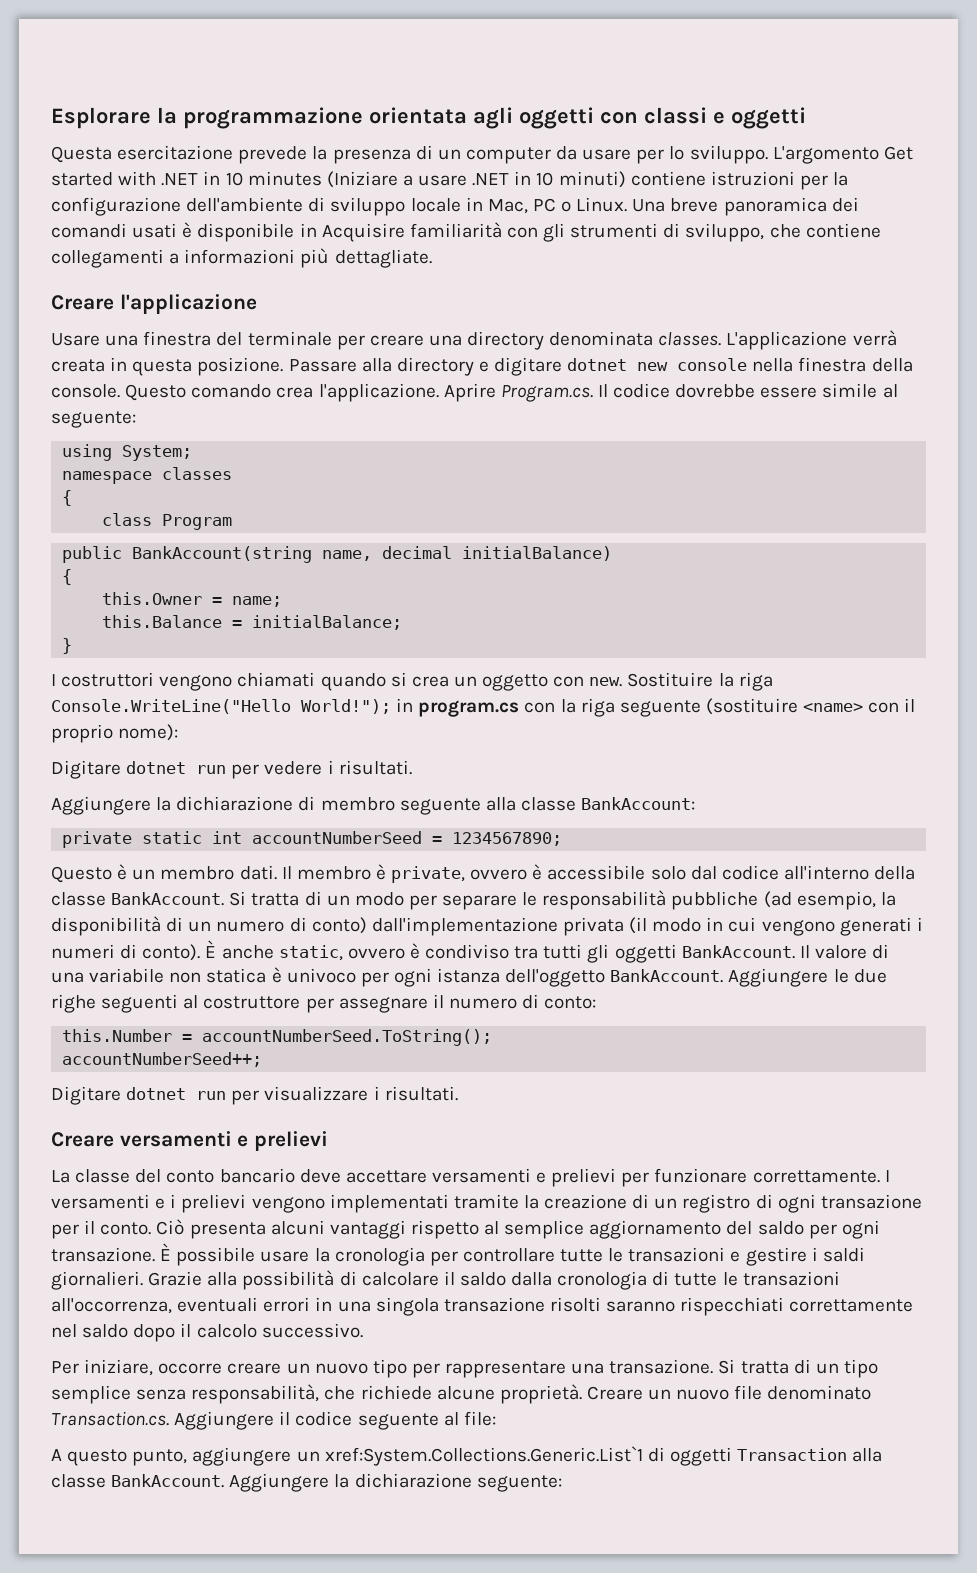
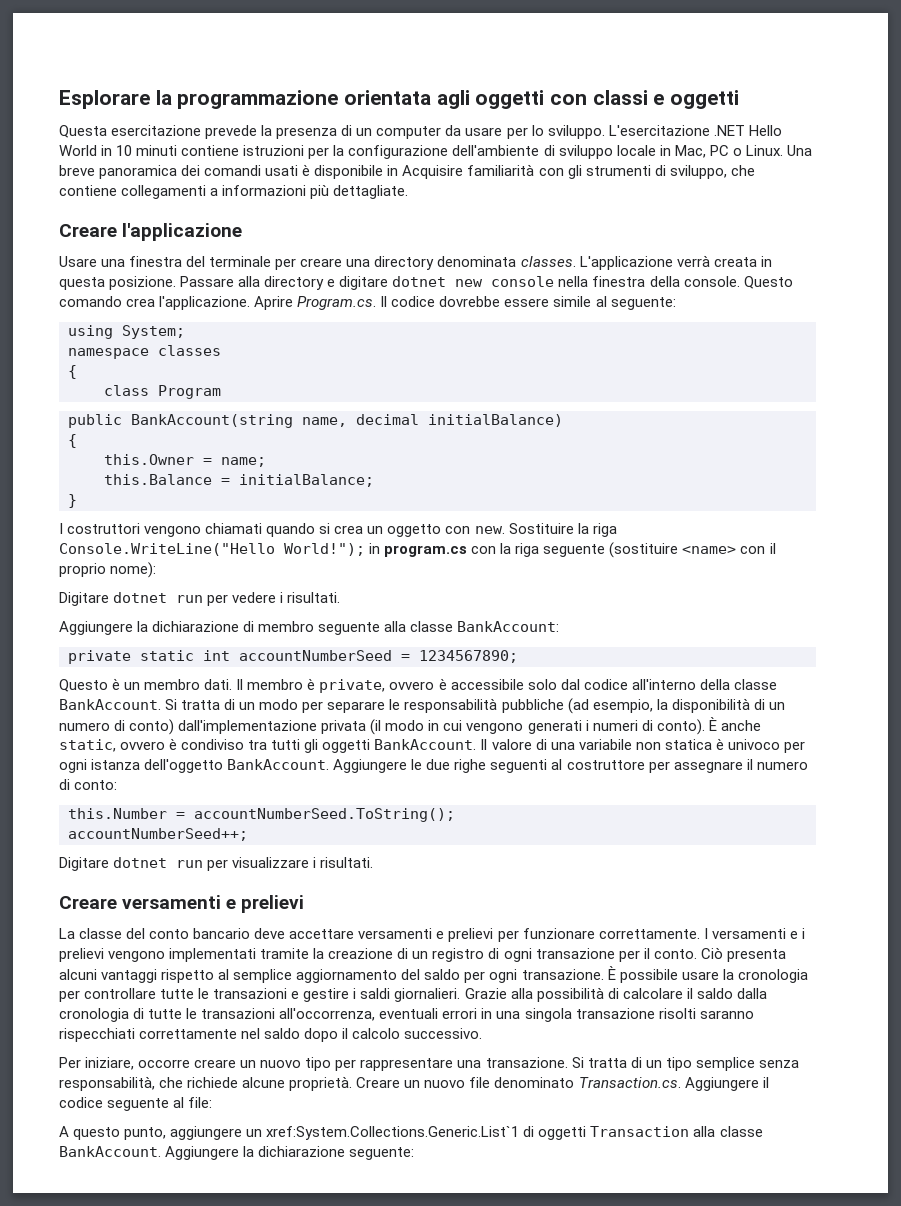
- L'argomento Get started with .NET in 10 minutes (Iniziare a usare .NET in 10 minuti) contiene istruzioni per la configurazione dell'ambiente di sviluppo locale in Mac, PC o Linux.
+ L'esercitazione .NET Hello World in 10 minuti contiene istruzioni per la configurazione dell'ambiente di sviluppo locale in Mac, PC o Linux.

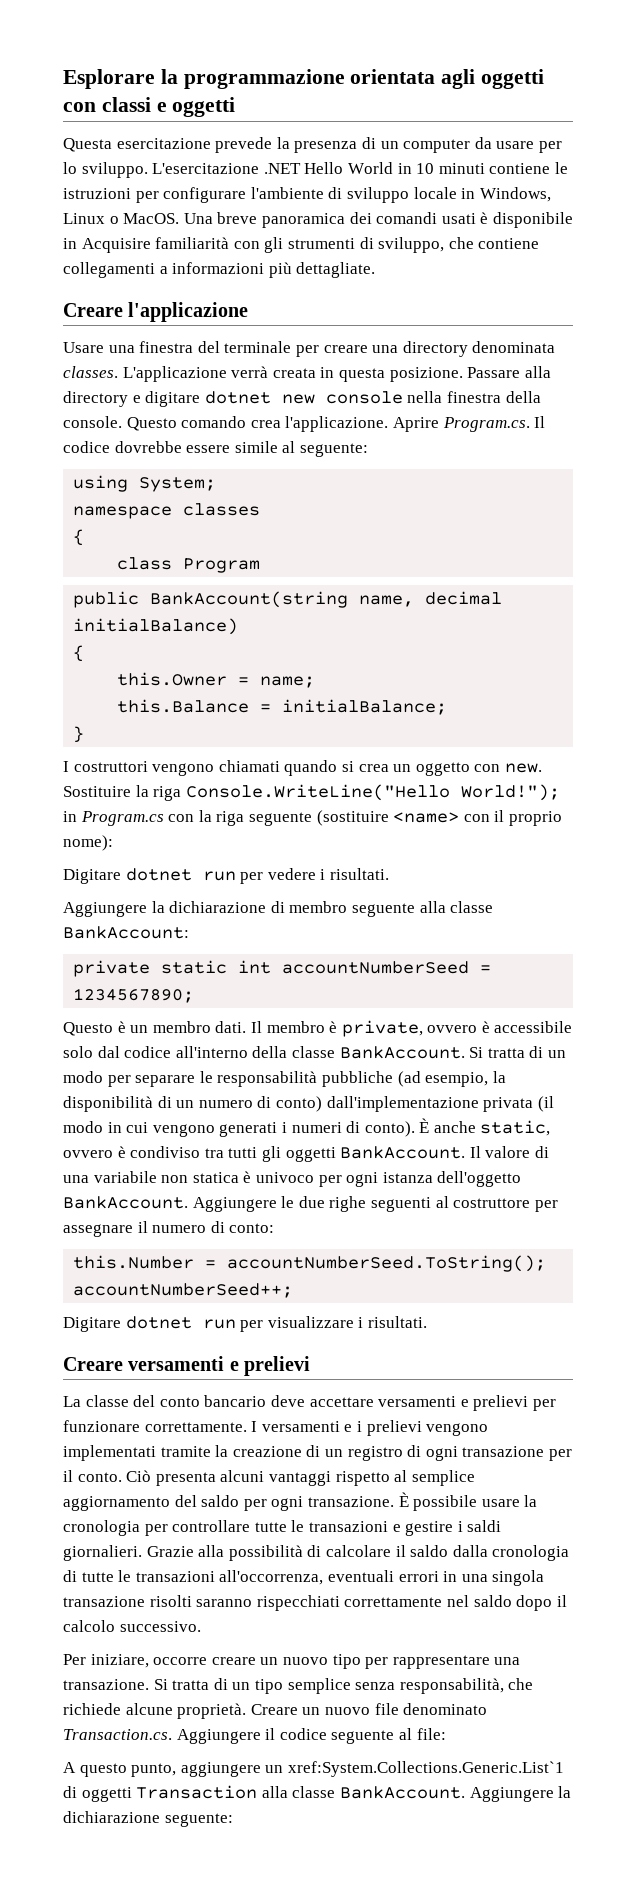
- L'esercitazione .NET Hello World in 10 minuti contiene istruzioni per la configurazione dell'ambiente di sviluppo locale in Mac, PC o Linux.
+ L'esercitazione .NET Hello World in 10 minuti contiene le istruzioni per configurare l'ambiente di sviluppo locale in Windows, Linux o MacOS.
- Sostituire la riga Console.WriteLine("Hello World!"); in program.cs con la riga seguente (sostituire <name> con il proprio nome):
+ Sostituire la riga Console.WriteLine("Hello World!"); in Program.cs con la riga seguente (sostituire <name> con il proprio nome):

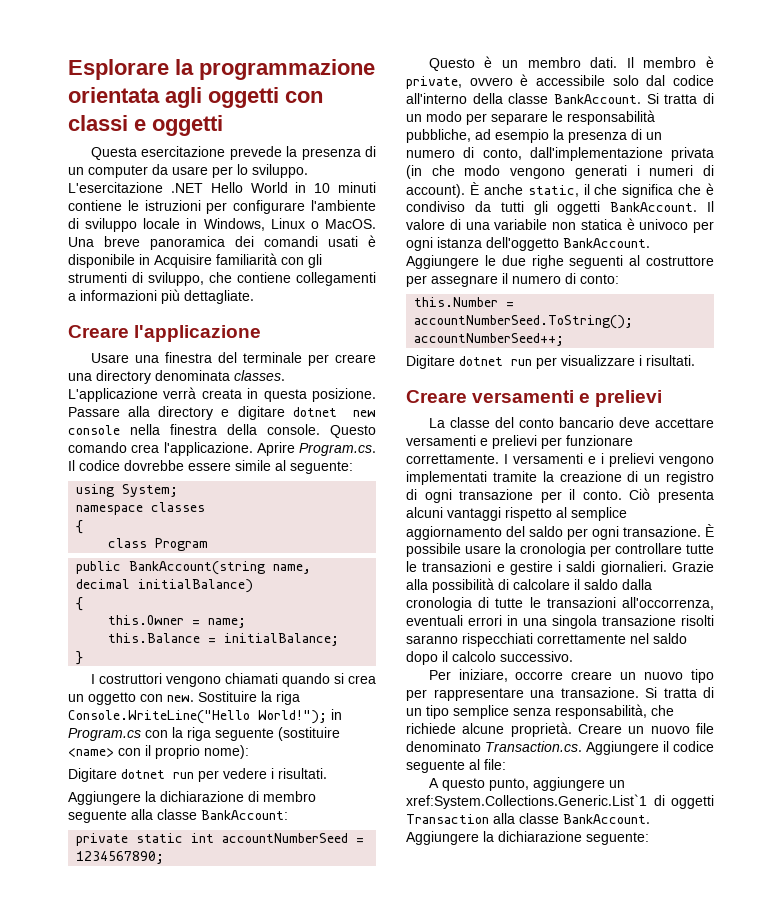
- Si tratta di un modo per separare le responsabilità pubbliche (ad esempio, la disponibilità di un numero di conto) dall'implementazione privata (il modo in cui vengono generati i numeri di conto).
+ Si tratta di un modo per separare le responsabilità pubbliche, ad esempio la presenza di un numero di conto, dall'implementazione privata (in che modo vengono generati i numeri di account).
- È anche static, ovvero è condiviso tra tutti gli oggetti BankAccount.
+ È anche static, il che significa che è condiviso da tutti gli oggetti BankAccount.

